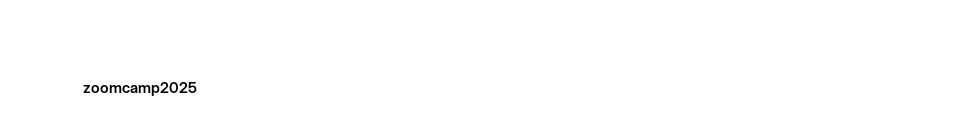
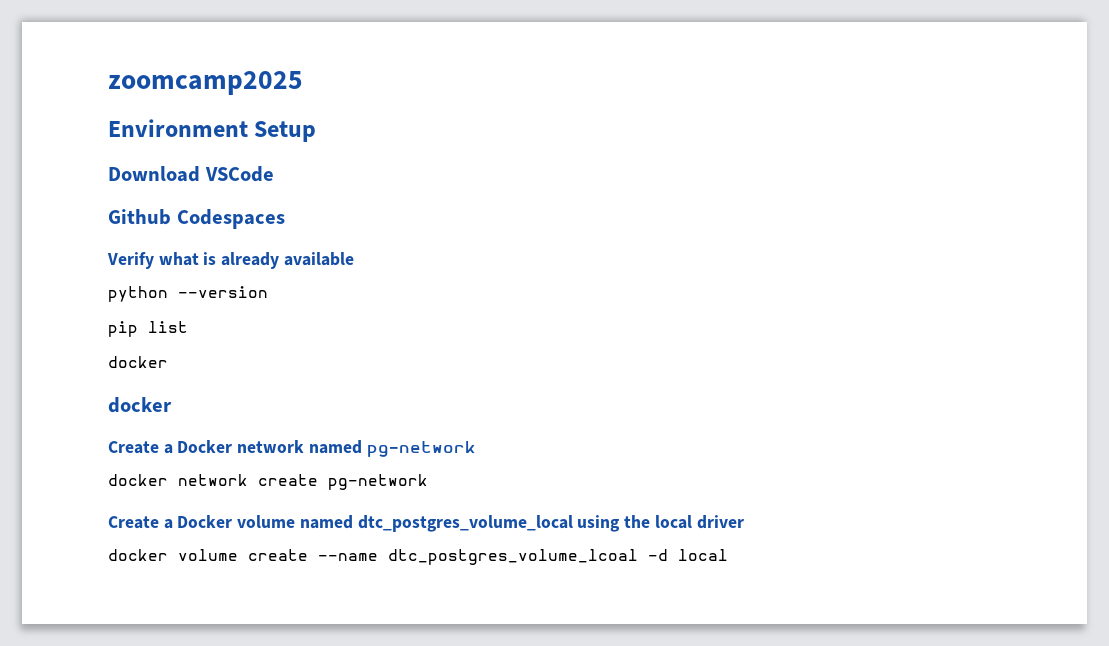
+ Environment Setup
+ Download VSCode
+ Github Codespaces
+ Verify what is already available
+ python --version
+ pip list
+ docker
+ docker
+ Create a Docker network named pg-network
+ docker network create pg-network
+ Create a Docker volume named dtc_postgres_volume_local using the local driver
+ docker volume create --name dtc_postgres_volume_lcoal -d local

